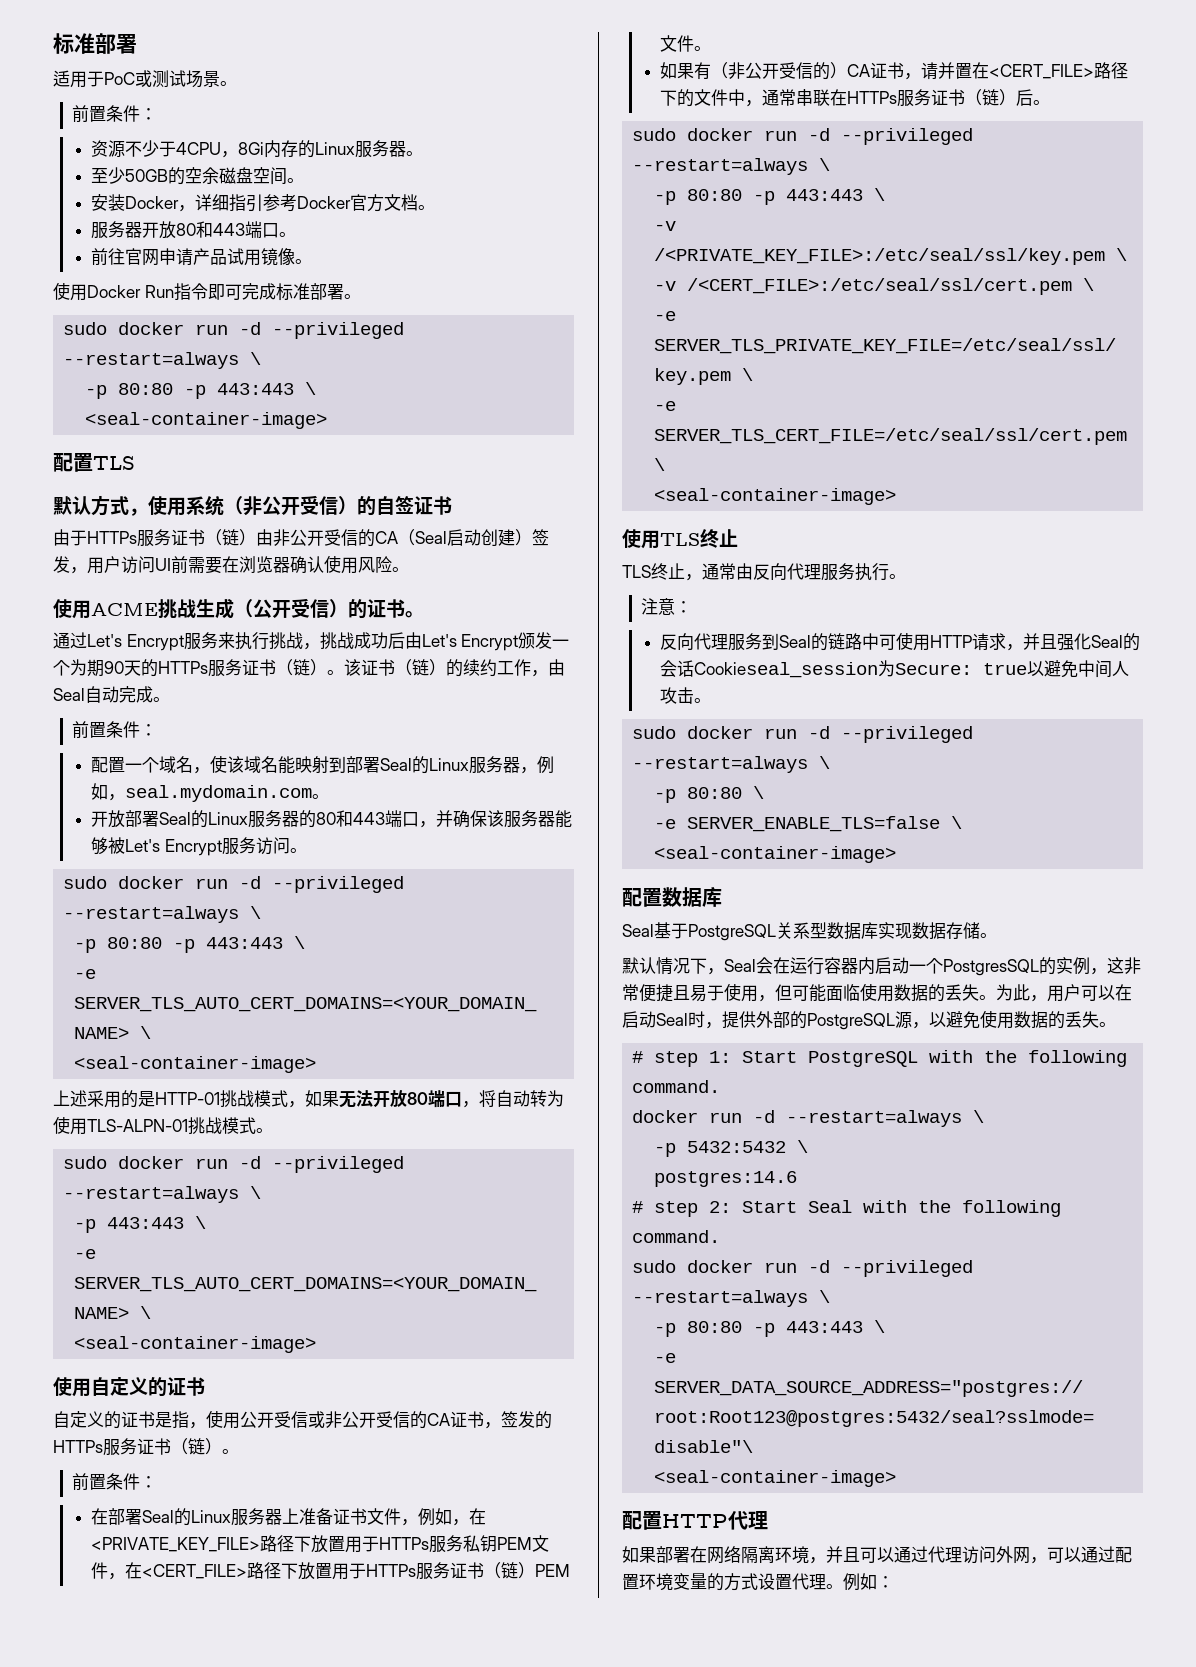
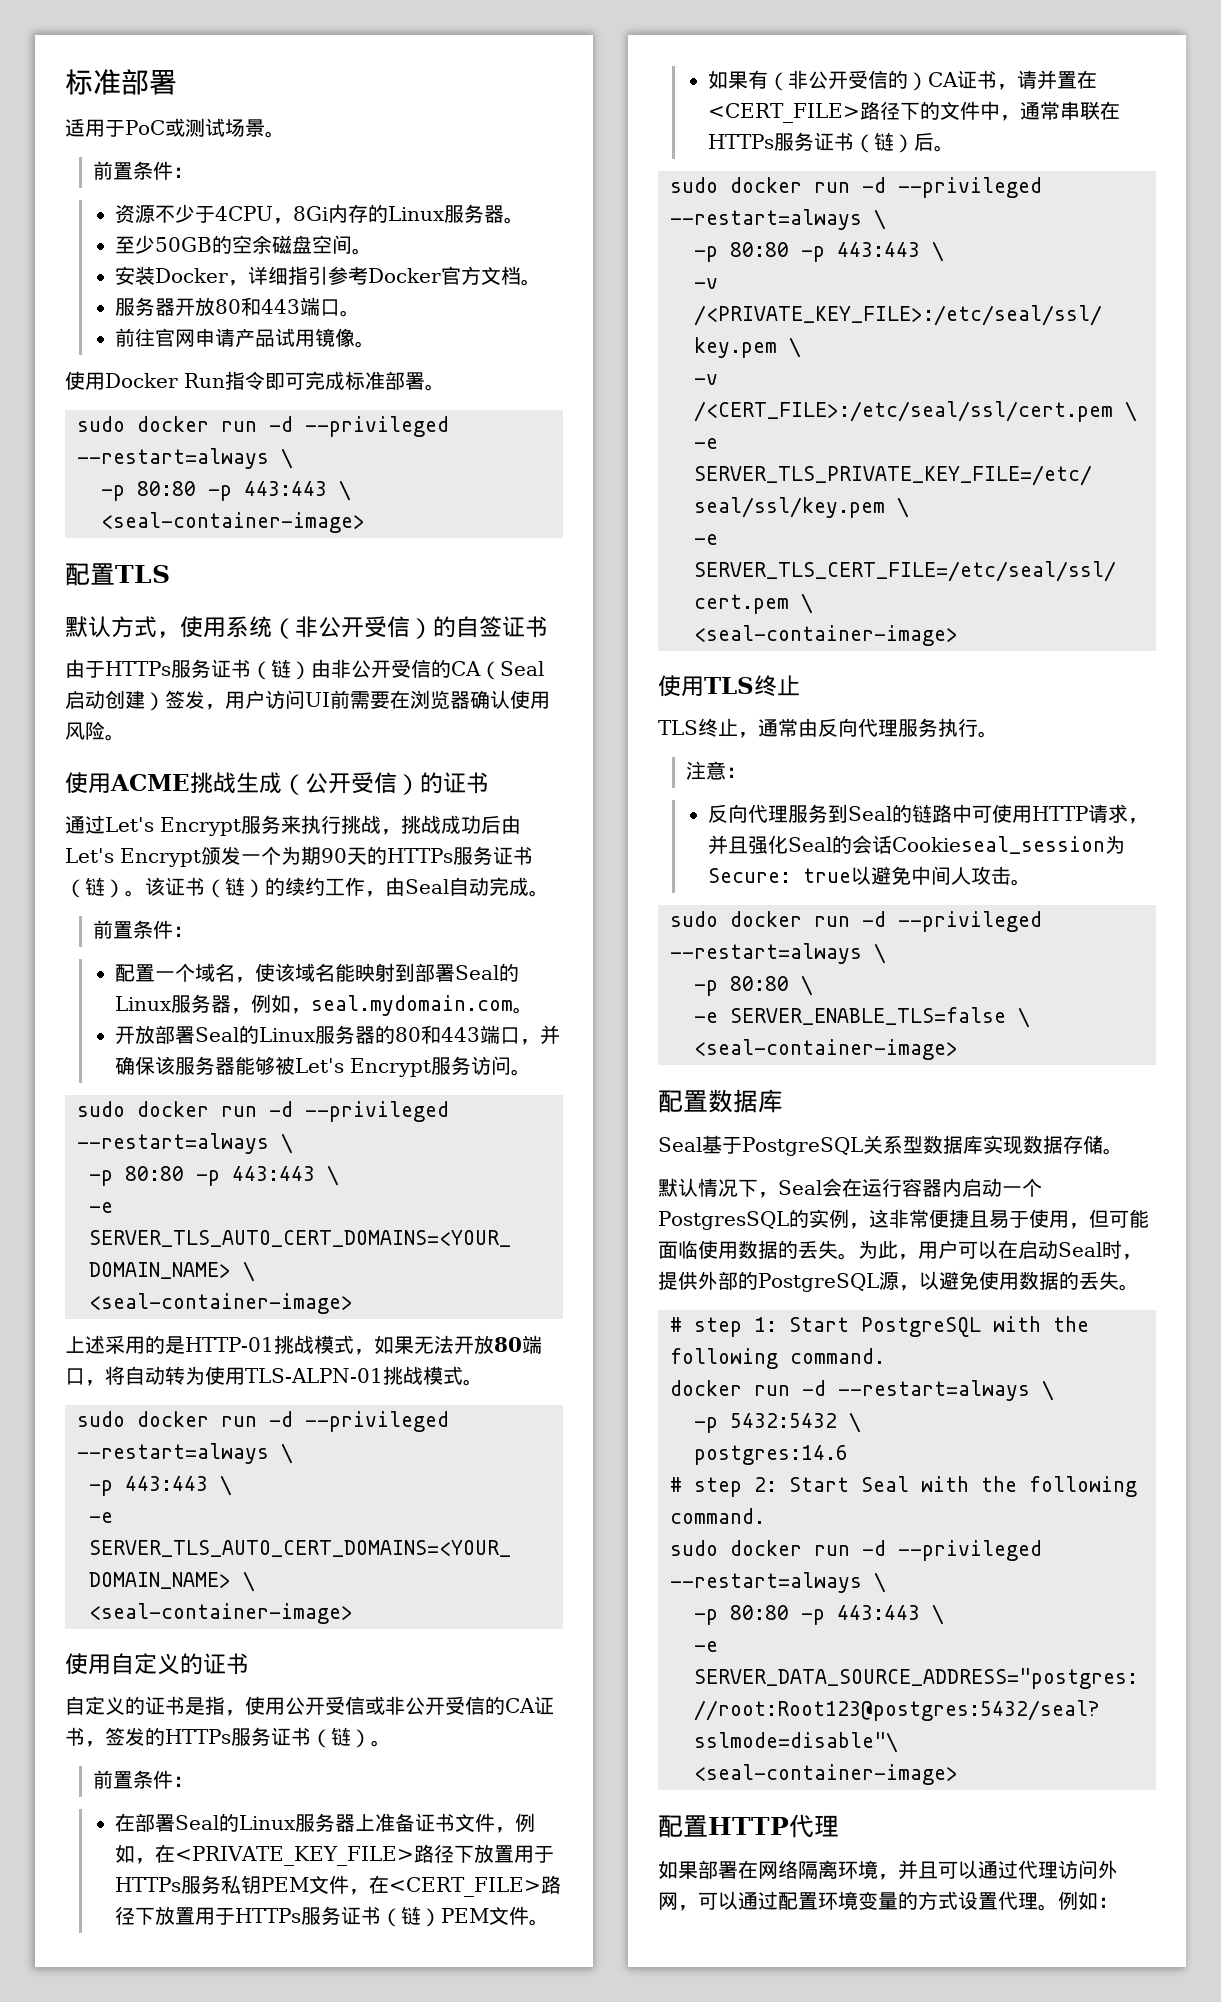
- 使用ACME挑战生成（公开受信）的证书。
+ 使用ACME挑战生成（公开受信）的证书

